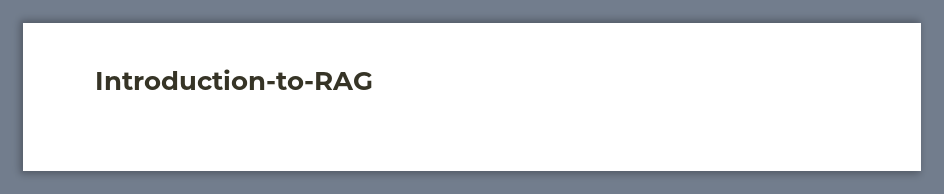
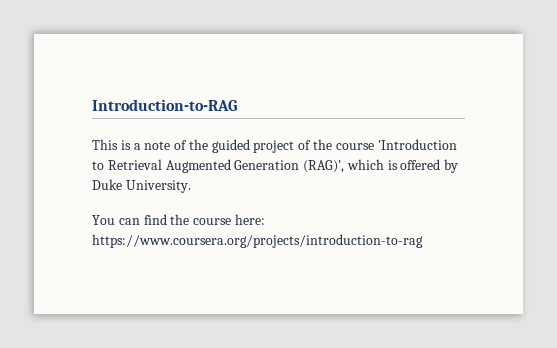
+ This is a note of the guided project of the course 'Introduction to Retrieval Augmented Generation (RAG)', which is offered by Duke University.
+ You can find the course here: https://www.coursera.org/projects/introduction-to-rag

